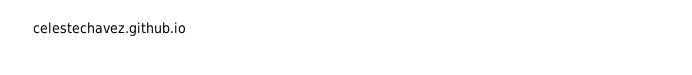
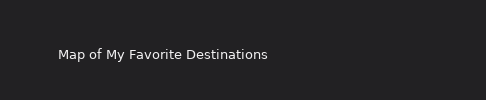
- celestechavez.github.io
+ Map of My Favorite Destinations

